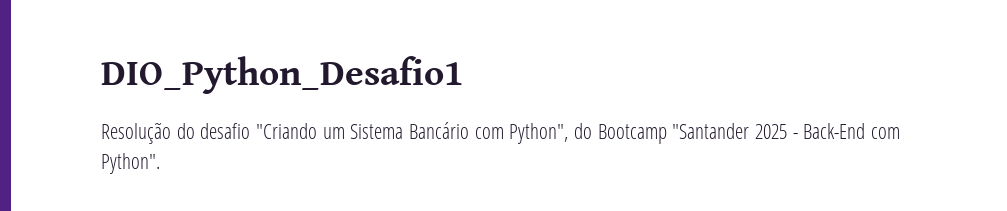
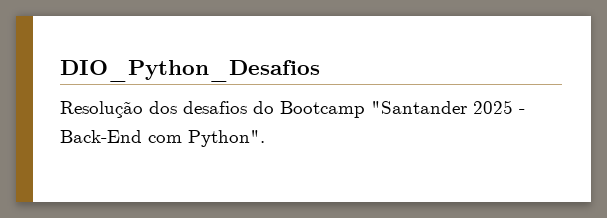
- DIO_Python_Desafio1
+ DIO_Python_Desafios
- Resolução do desafio "Criando um Sistema Bancário com Python", do Bootcamp "Santander 2025 - Back-End com Python".
+ Resolução dos desafios do Bootcamp "Santander 2025 - Back-End com Python".

